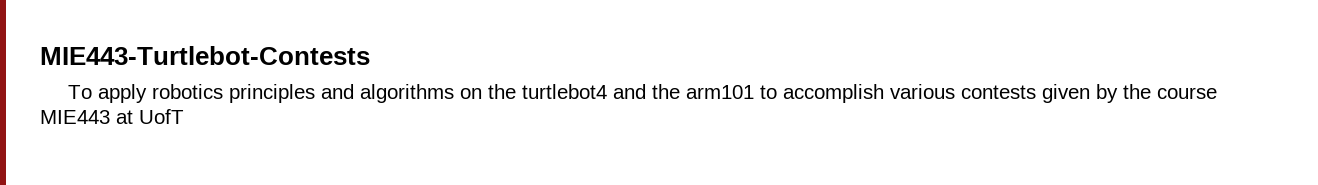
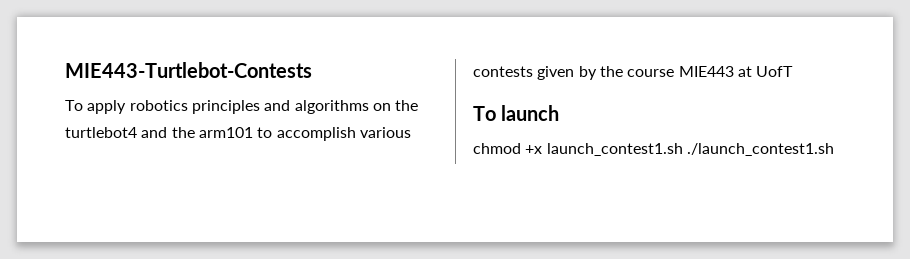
+ To launch
+ chmod +x launch_contest1.sh ./launch_contest1.sh

